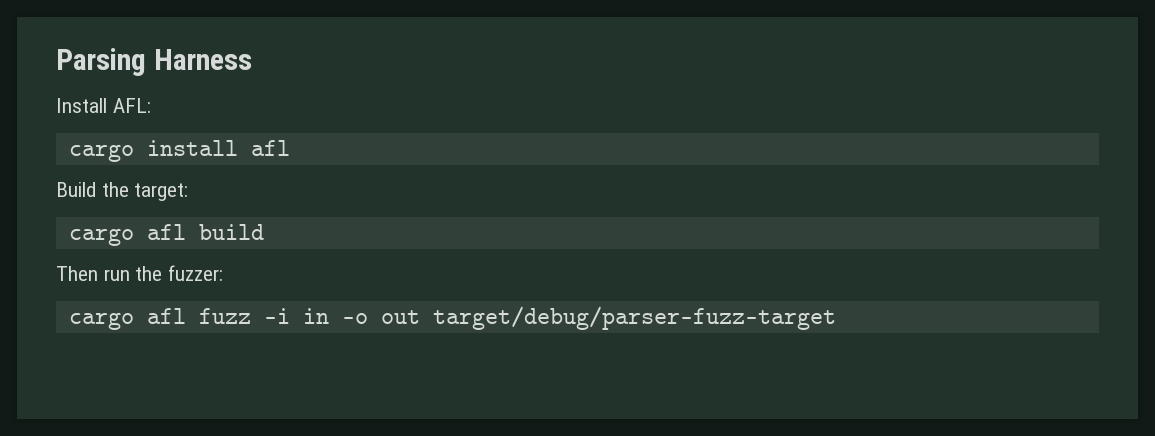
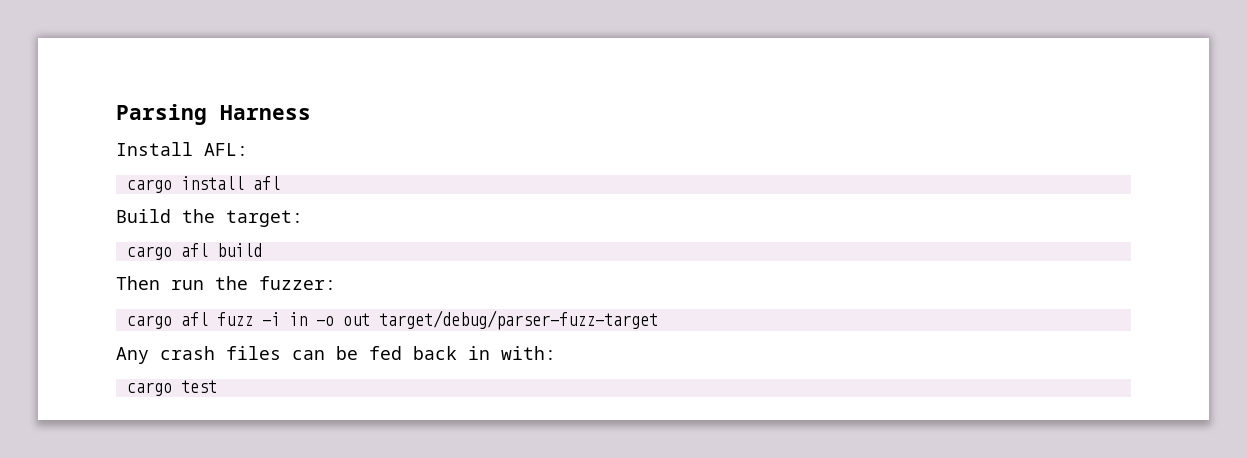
+ Any crash files can be fed back in with:
+ cargo test

